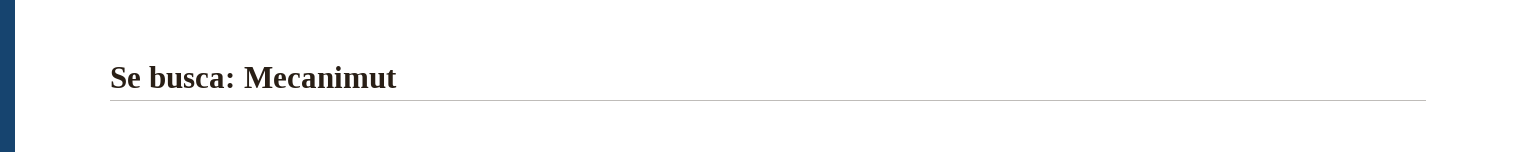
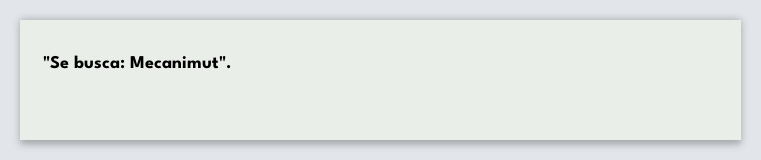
- Se busca: Mecanimut
+ "Se busca: Mecanimut".

